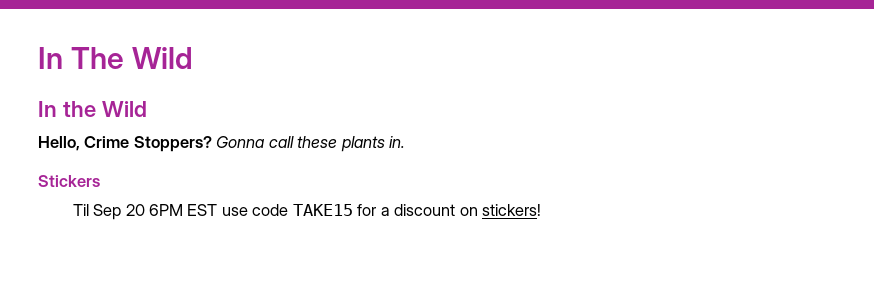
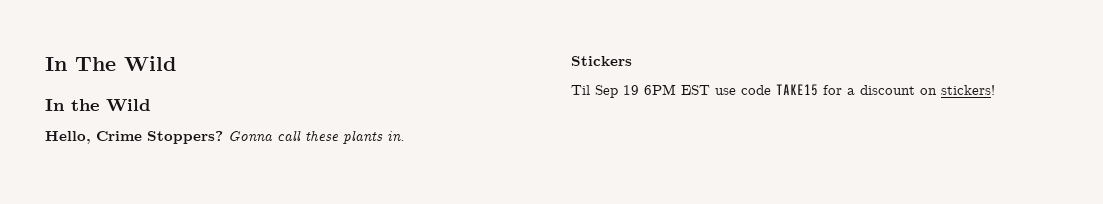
- Til Sep 20 6PM EST use code TAKE15 for a discount on stickers!
+ Til Sep 19 6PM EST use code TAKE15 for a discount on stickers!

